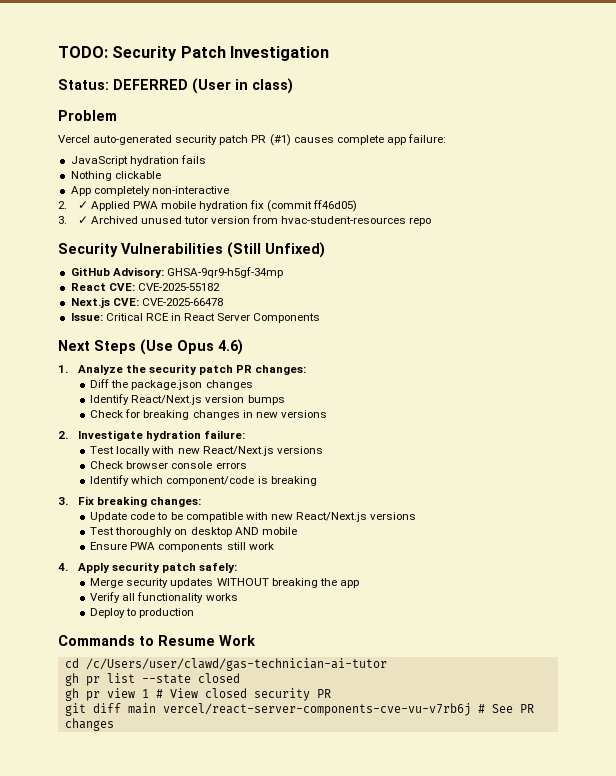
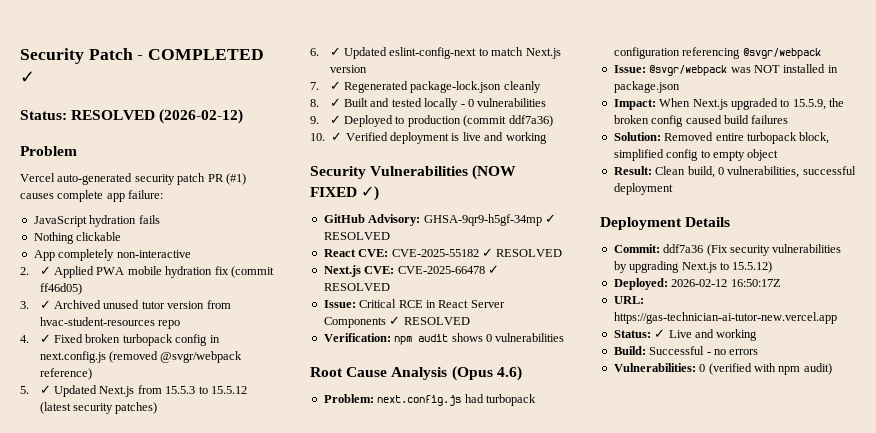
- TODO: Security Patch Investigation
- Status: DEFERRED (User in class)
+ Security Patch - COMPLETED ✓
+ Status: RESOLVED (2026-02-12)
+ 4. ✓ Fixed broken turbopack config in next.config.js (removed @svgr/webpack reference)
+ 5. ✓ Updated Next.js from 15.5.3 to 15.5.12 (latest security patches)
+ 6. ✓ Updated eslint-config-next to match Next.js version
+ 7. ✓ Regenerated package-lock.json cleanly
+ 8. ✓ Built and tested locally - 0 vulnerabilities
+ 9. ✓ Deployed to production (commit ddf7a36)
+ 10. ✓ Verified deployment is live and working
- Security Vulnerabilities (Still Unfixed)
+ Security Vulnerabilities (NOW FIXED ✓)
- GitHub Advisory: GHSA-9qr9-h5gf-34mp
+ GitHub Advisory: GHSA-9qr9-h5gf-34mp ✓ RESOLVED
- React CVE: CVE-2025-55182
+ React CVE: CVE-2025-55182 ✓ RESOLVED
- Next.js CVE: CVE-2025-66478
+ Next.js CVE: CVE-2025-66478 ✓ RESOLVED
- Issue: Critical RCE in React Server Components
- Next Steps (Use Opus 4.6)
- 1. Analyze the security patch PR changes:
- Diff the package.json changes
- Identify React/Next.js version bumps
- Check for breaking changes in new versions
- 2. Investigate hydration failure:
- Test locally with new React/Next.js versions
- Check browser console errors
- Identify which component/code is breaking
- 3. Fix breaking changes:
- Update code to be compatible with new React/Next.js versions
- Test thoroughly on desktop AND mobile
- Ensure PWA components still work
- 4. Apply security patch safely:
- Merge security updates WITHOUT breaking the app
- Verify all functionality works
- Deploy to production
- Commands to Resume Work
- cd /c/Users/user/clawd/gas-technician-ai-tutor
- gh pr list --state closed
- gh pr view 1 # View closed security PR
- git diff main vercel/react-server-components-cve-vu-v7rb6j # See PR changes
+ Issue: Critical RCE in React Server Components ✓ RESOLVED
+ Verification: npm audit shows 0 vulnerabilities
+ Root Cause Analysis (Opus 4.6)
+ Problem: next.config.js had turbopack configuration referencing @svgr/webpack
+ Issue: @svgr/webpack was NOT installed in package.json
+ Impact: When Next.js upgraded to 15.5.9, the broken config caused build failures
+ Solution: Removed entire turbopack block, simplified config to empty object
+ Result: Clean build, 0 vulnerabilities, successful deployment
+ Deployment Details
+ Commit: ddf7a36 (Fix security vulnerabilities by upgrading Next.js to 15.5.12)
+ Deployed: 2026-02-12 16:50:17Z
+ URL: https://gas-technician-ai-tutor-new.vercel.app
+ Status: ✓ Live and working
+ Build: Successful - no errors
+ Vulnerabilities: 0 (verified with npm audit)

